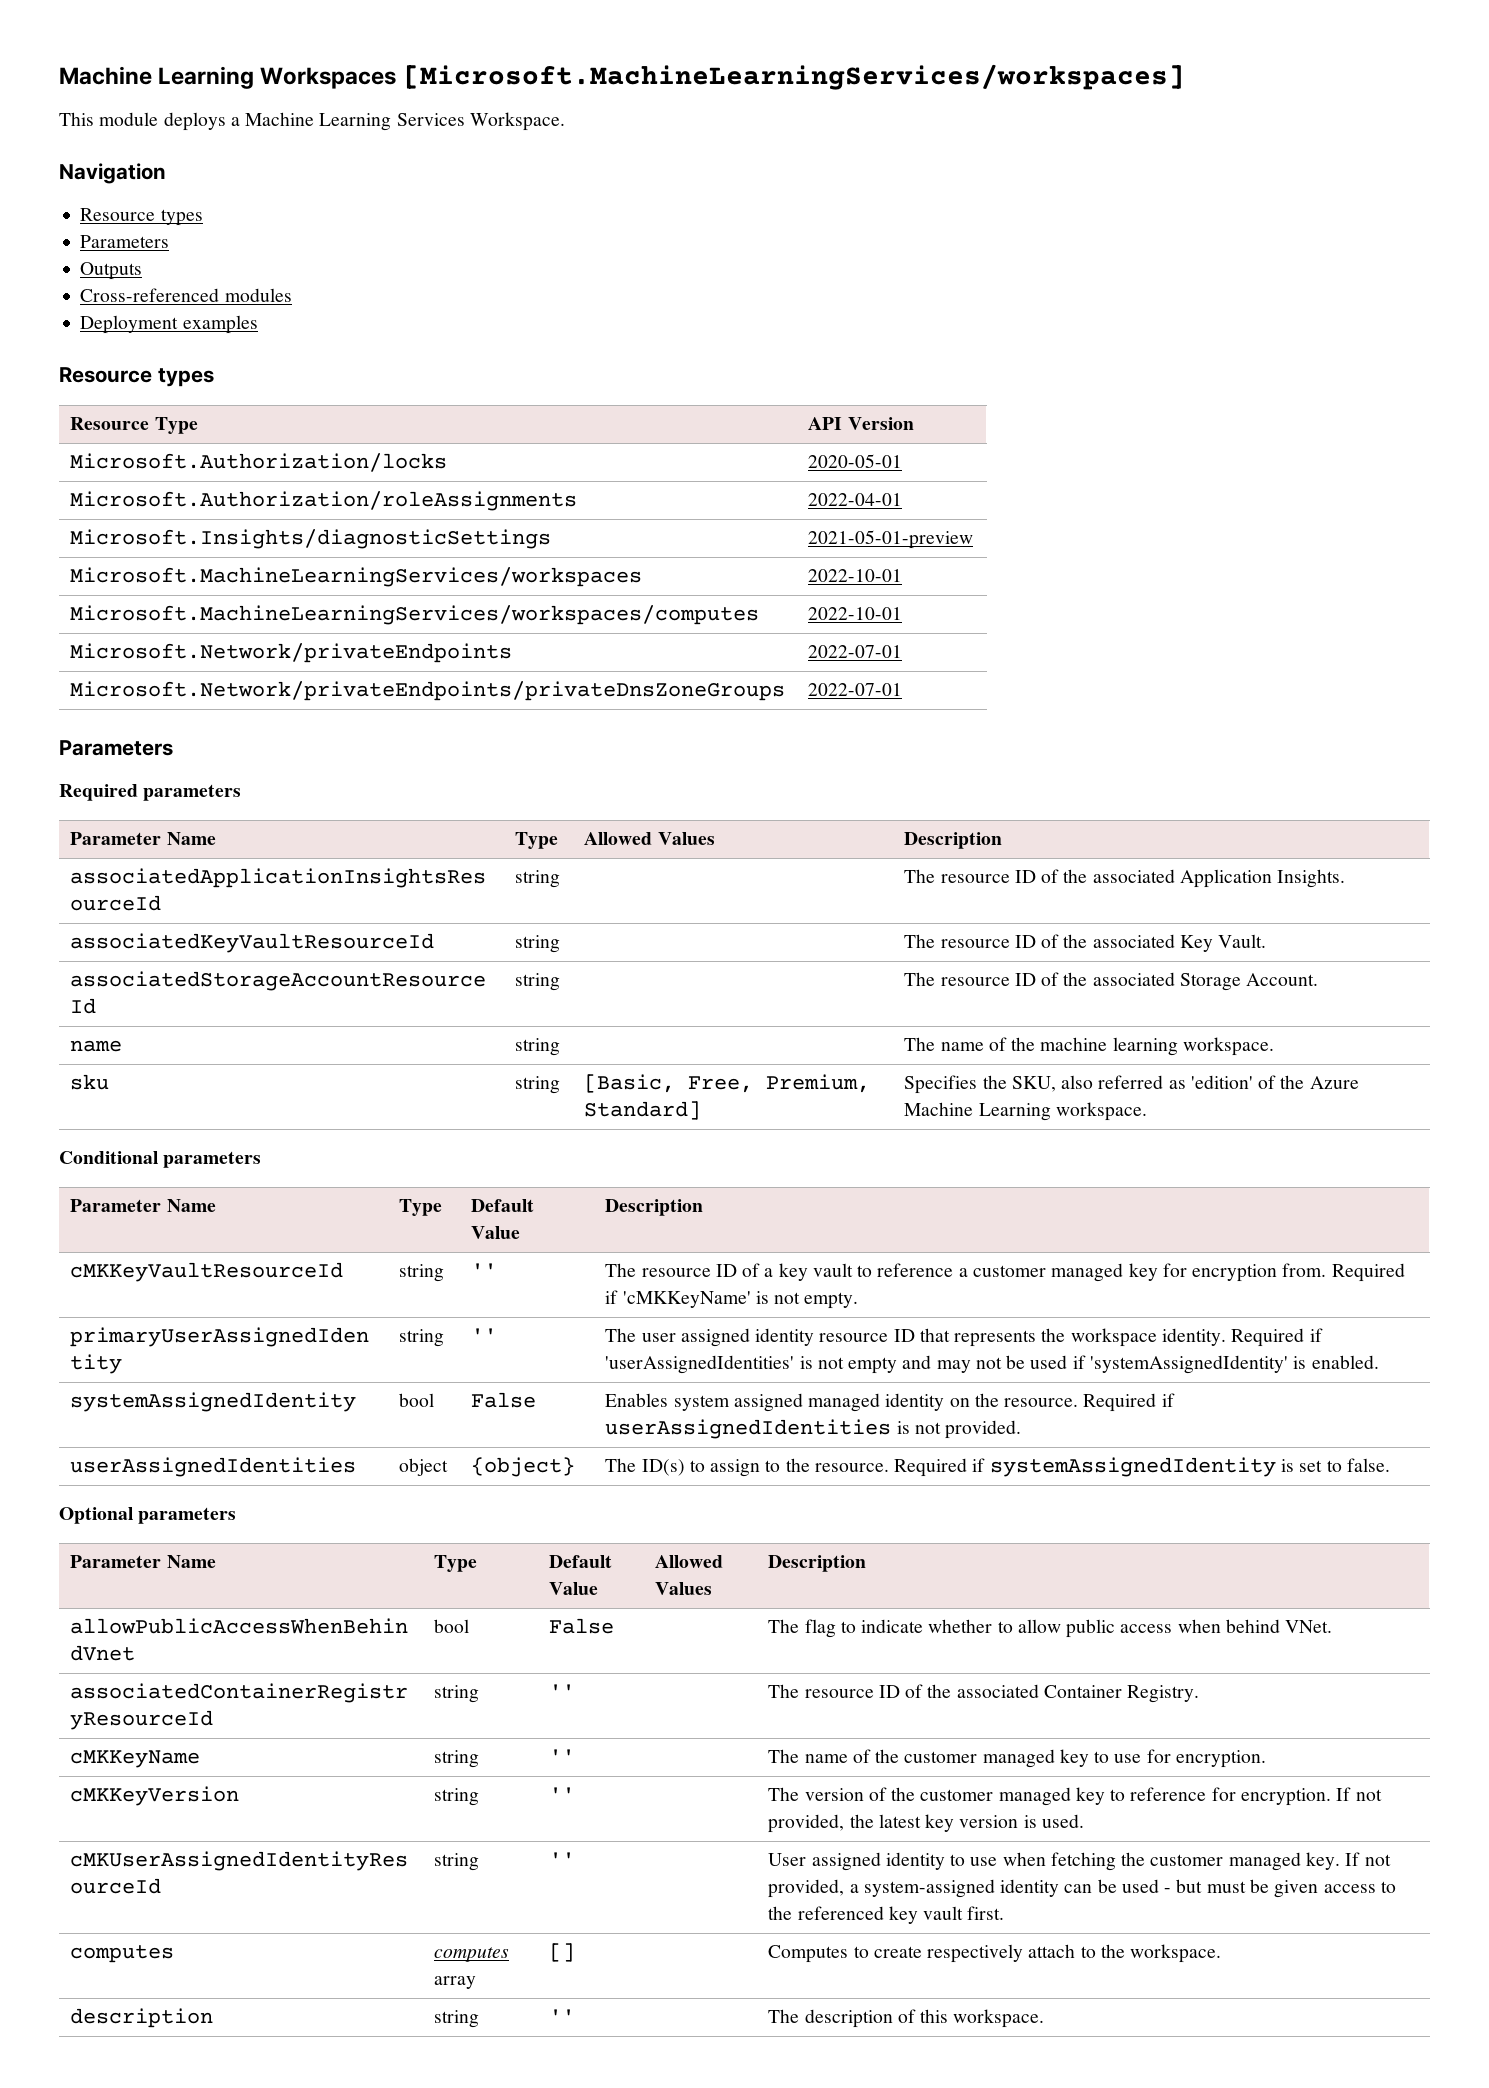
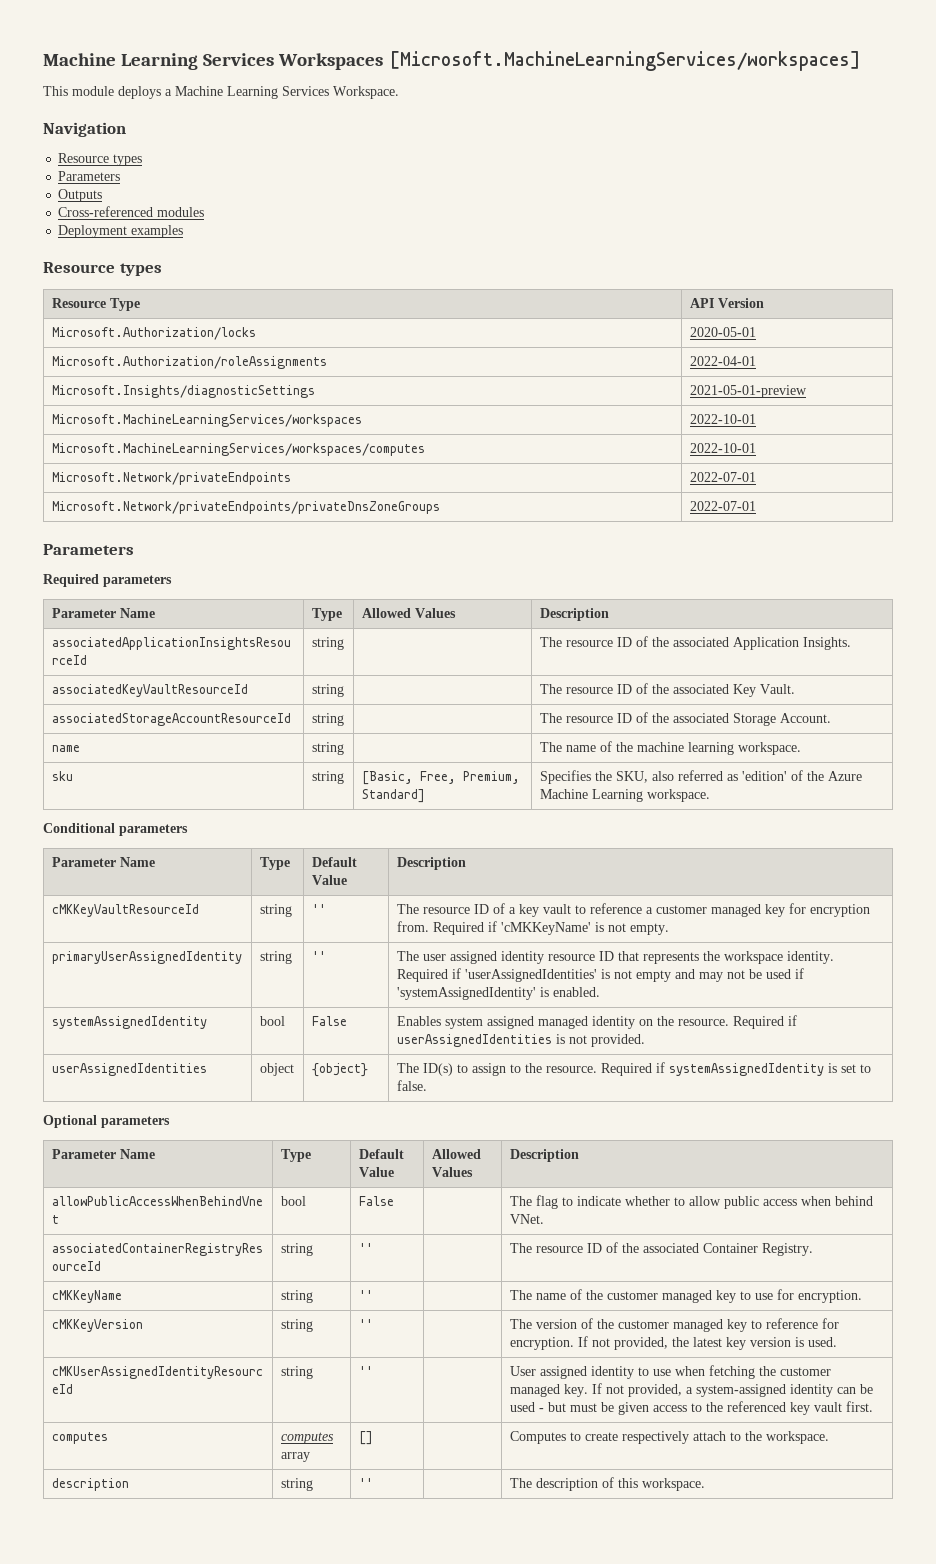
- Machine Learning Workspaces [Microsoft.MachineLearningServices/workspaces]
+ Machine Learning Services Workspaces [Microsoft.MachineLearningServices/workspaces]

